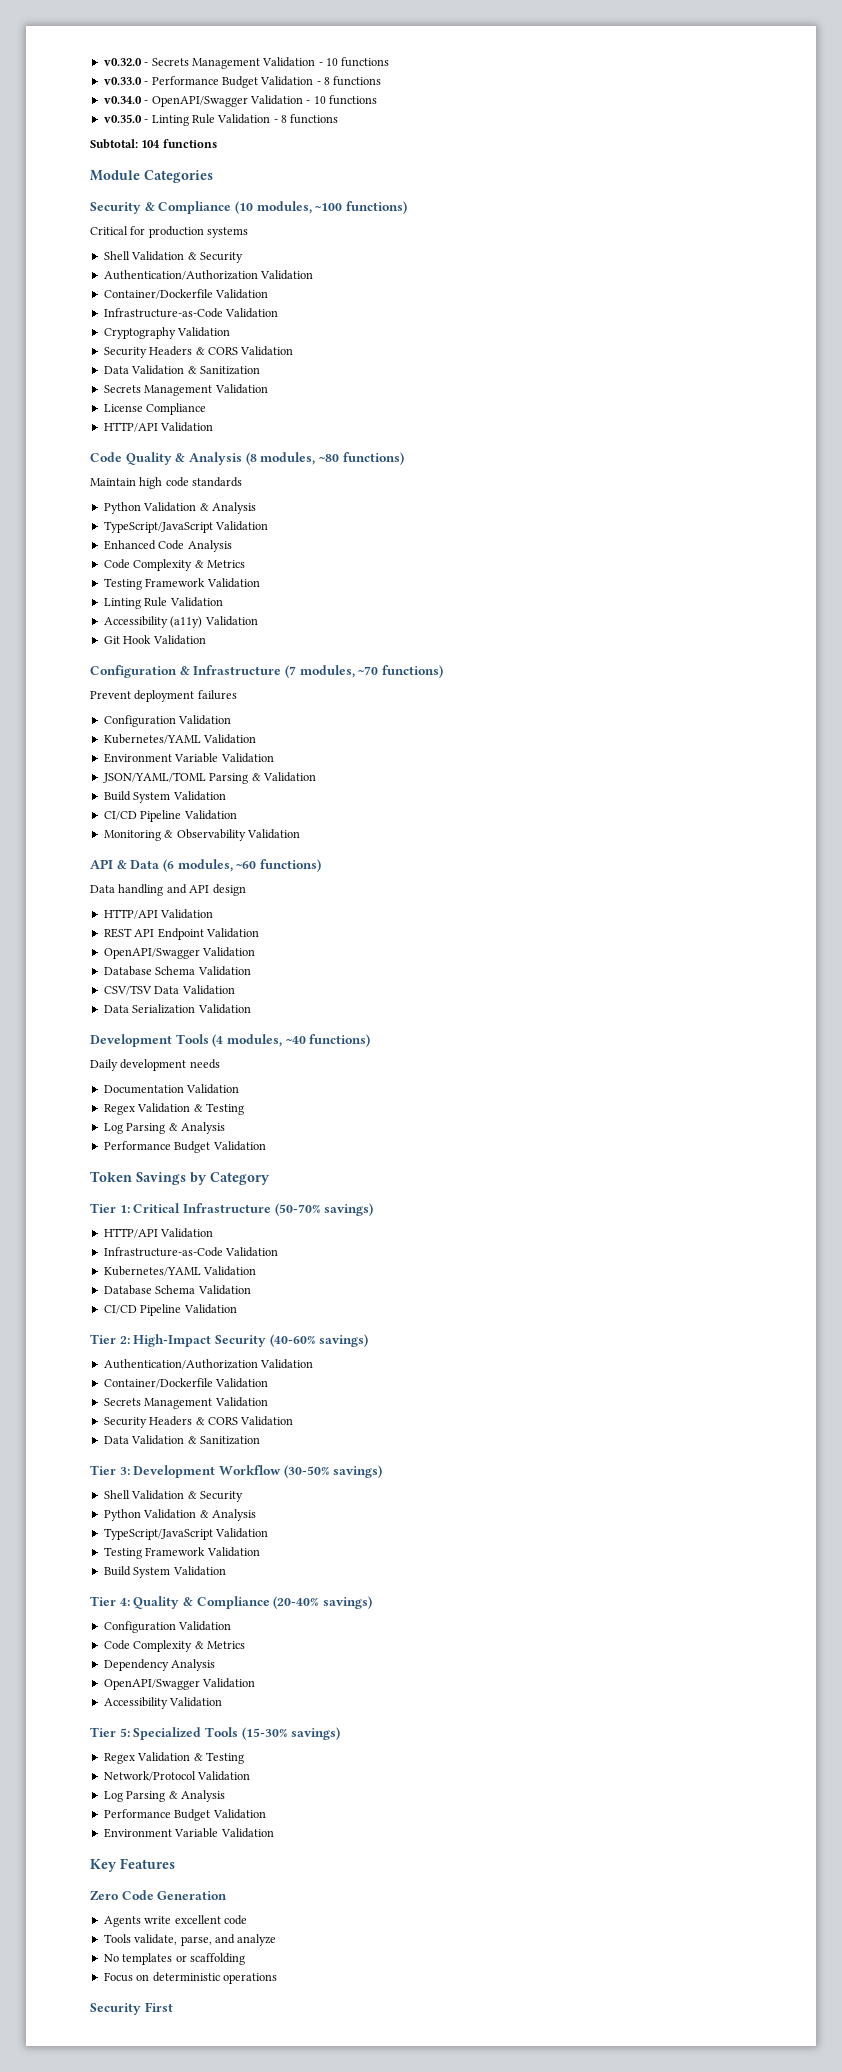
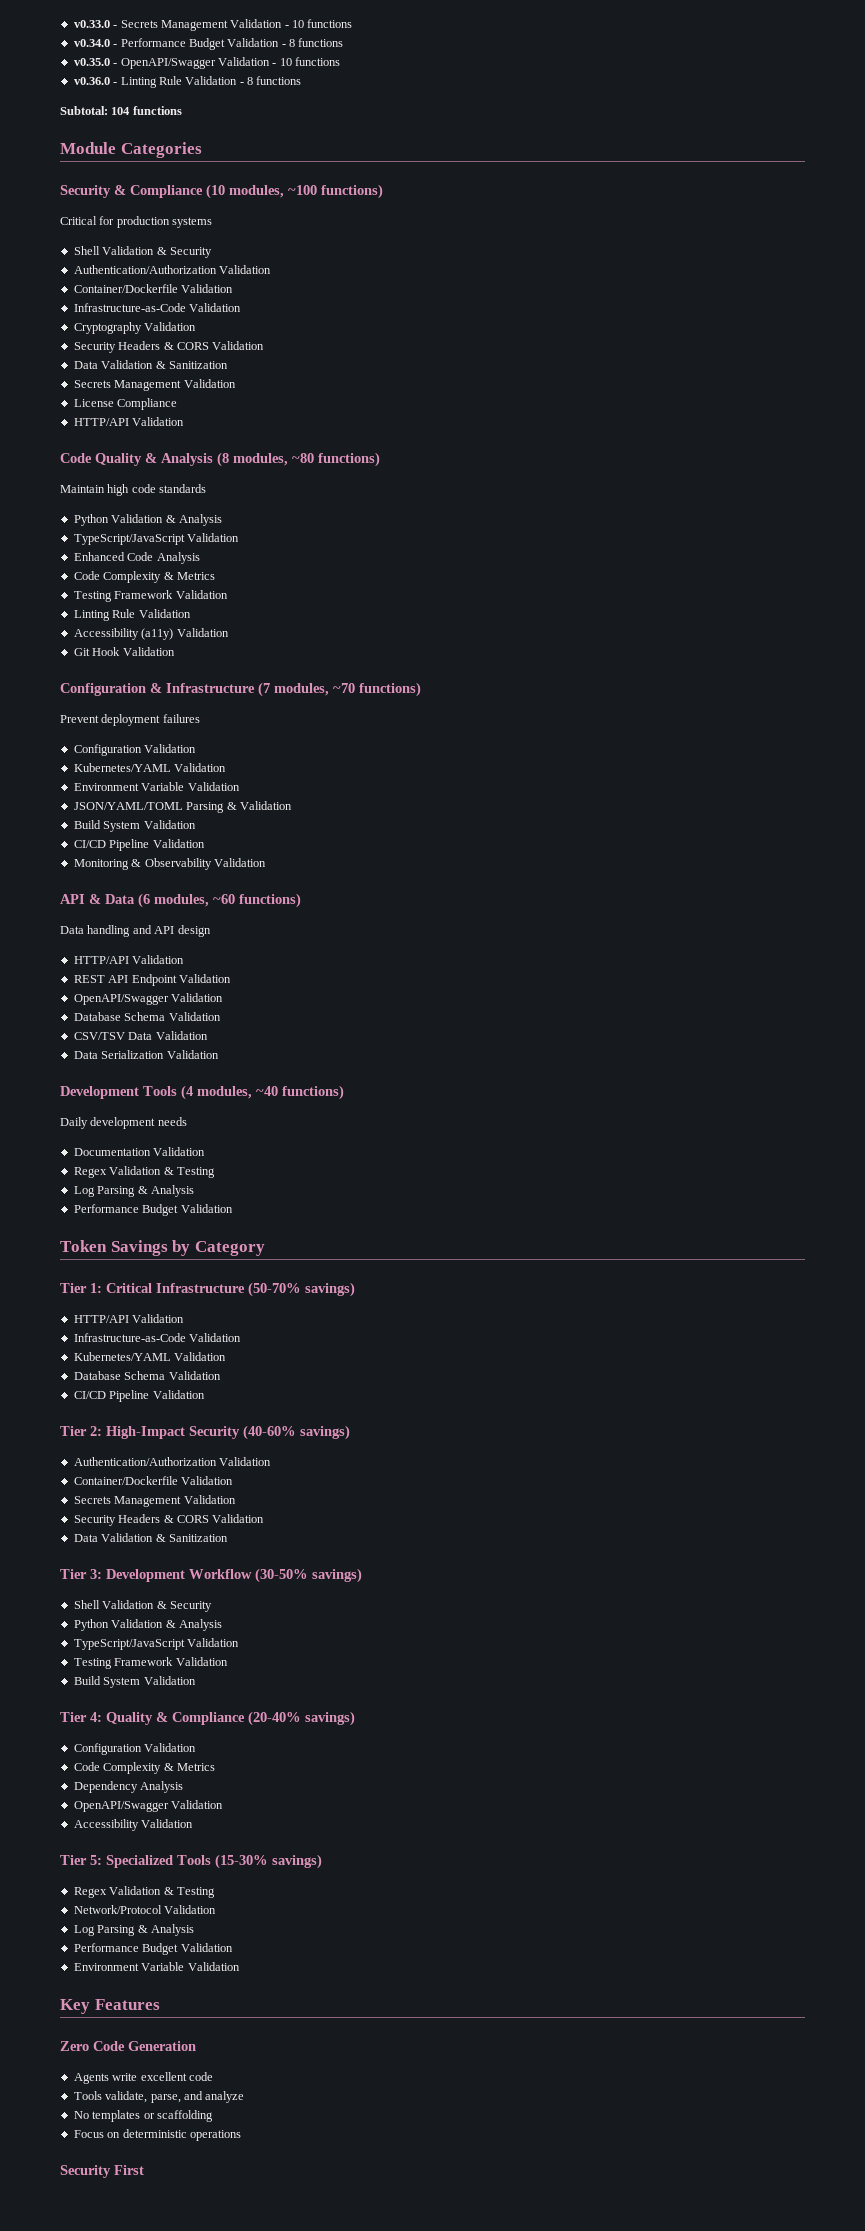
- v0.32.0 - Secrets Management Validation - 10 functions
+ v0.33.0 - Secrets Management Validation - 10 functions
- v0.33.0 - Performance Budget Validation - 8 functions
+ v0.34.0 - Performance Budget Validation - 8 functions
- v0.34.0 - OpenAPI/Swagger Validation - 10 functions
+ v0.35.0 - OpenAPI/Swagger Validation - 10 functions
- v0.35.0 - Linting Rule Validation - 8 functions
+ v0.36.0 - Linting Rule Validation - 8 functions

